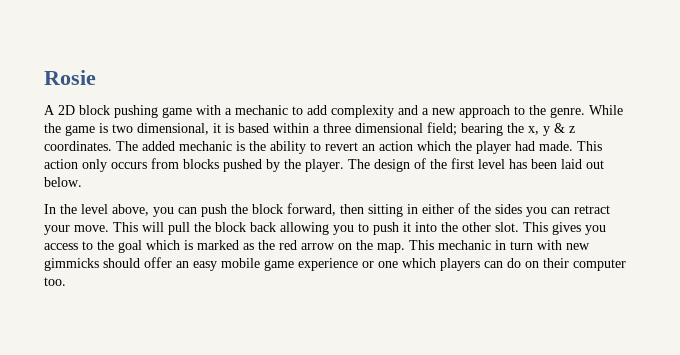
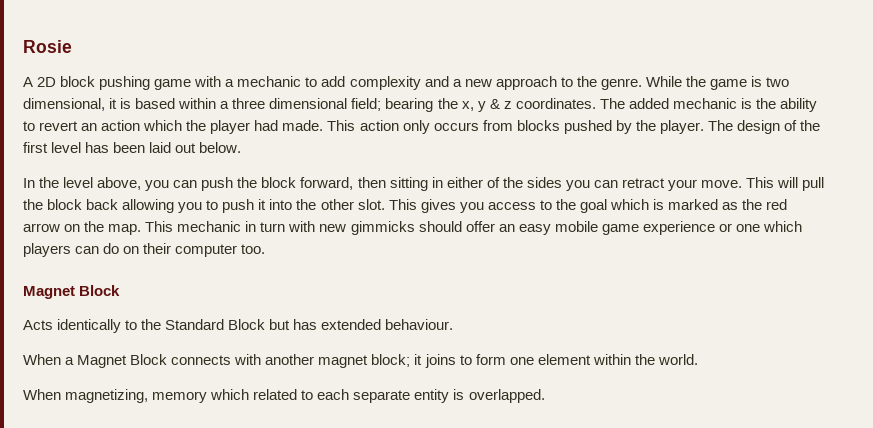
  This mechanic in turn with new gimmicks should offer an easy mobile game experience or one which players can do on their computer too.
+ Magnet Block
+ Acts identically to the Standard Block but has extended behaviour.
+ When a Magnet Block connects with another magnet block; it joins to form one element within the world.
+ When magnetizing, memory which related to each separate entity is overlapped.

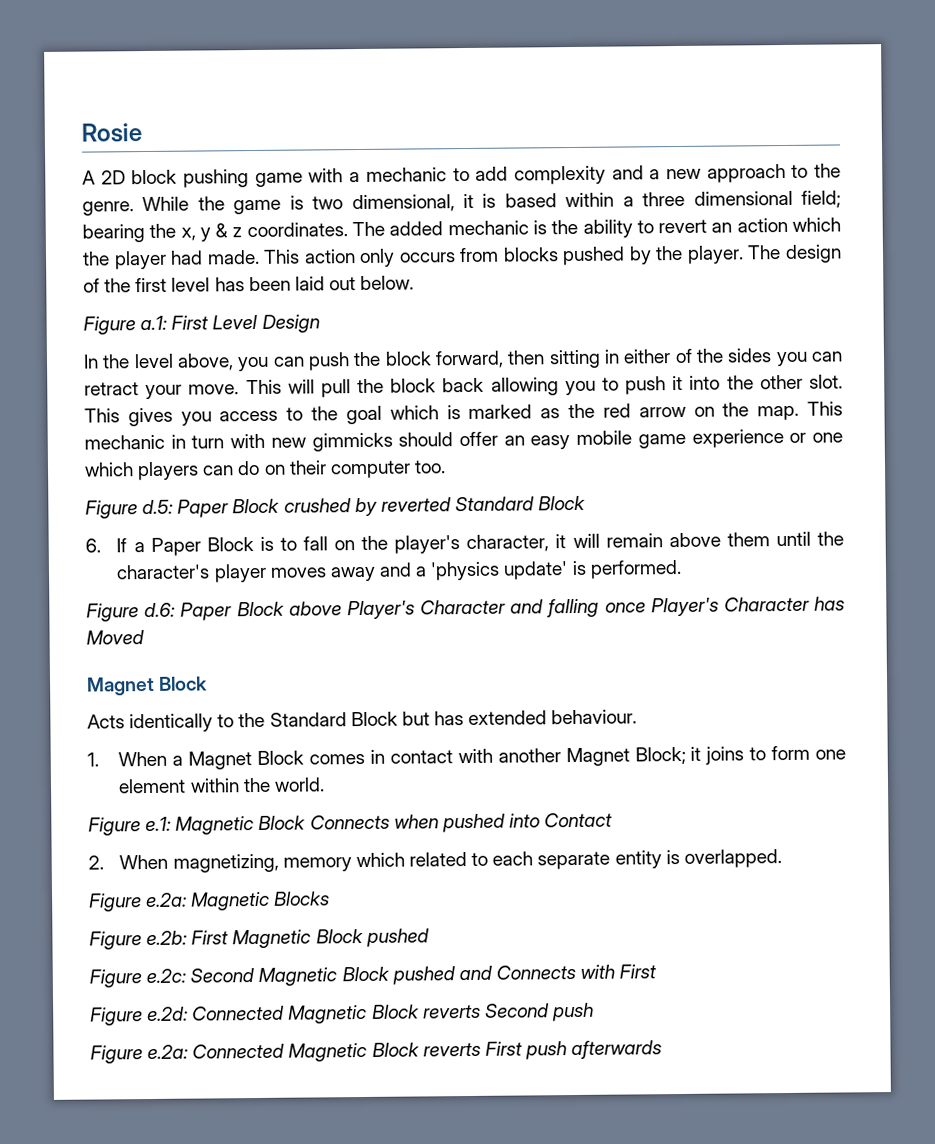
+ Figure a.1: First Level Design
+ Figure d.5: Paper Block crushed by reverted Standard Block
+ 6. If a Paper Block is to fall on the player's character, it will remain above them until the character's player moves away and a 'physics update' is performed.
+ Figure d.6: Paper Block above Player's Character and falling once Player's Character has Moved
- When a Magnet Block connects with another magnet block; it joins to form one element within the world.
+ 1. When a Magnet Block comes in contact with another Magnet Block; it joins to form one element within the world.
- When magnetizing, memory which related to each separate entity is overlapped.
+ Figure e.1: Magnetic Block Connects when pushed into Contact
+ 2. When magnetizing, memory which related to each separate entity is overlapped.
+ Figure e.2a: Magnetic Blocks
+ Figure e.2b: First Magnetic Block pushed
+ Figure e.2c: Second Magnetic Block pushed and Connects with First
+ Figure e.2d: Connected Magnetic Block reverts Second push
+ Figure e.2a: Connected Magnetic Block reverts First push afterwards

